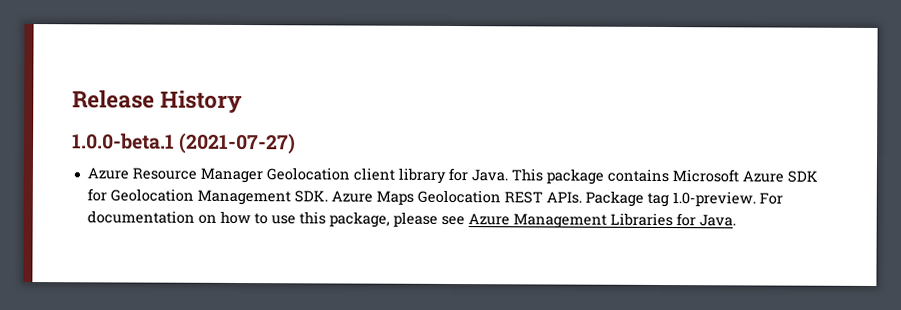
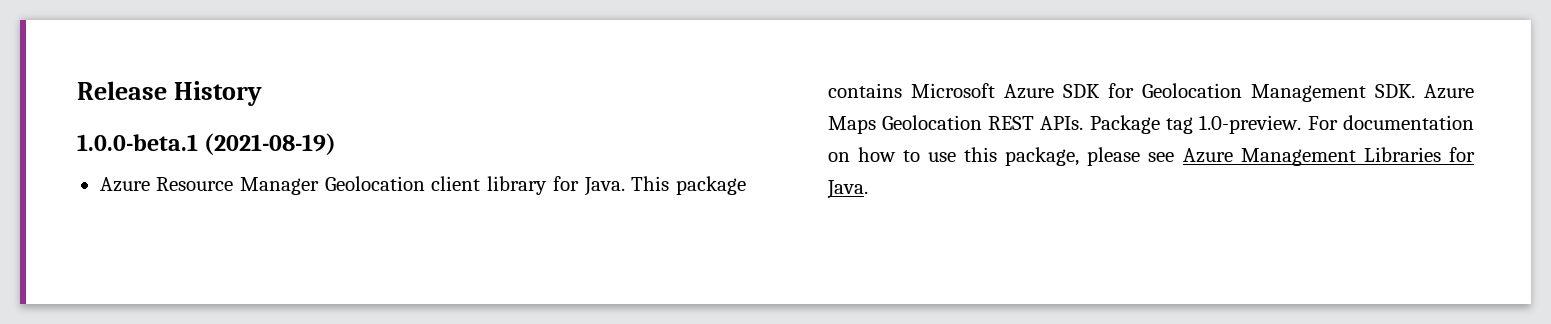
- 1.0.0-beta.1 (2021-07-27)
+ 1.0.0-beta.1 (2021-08-19)

